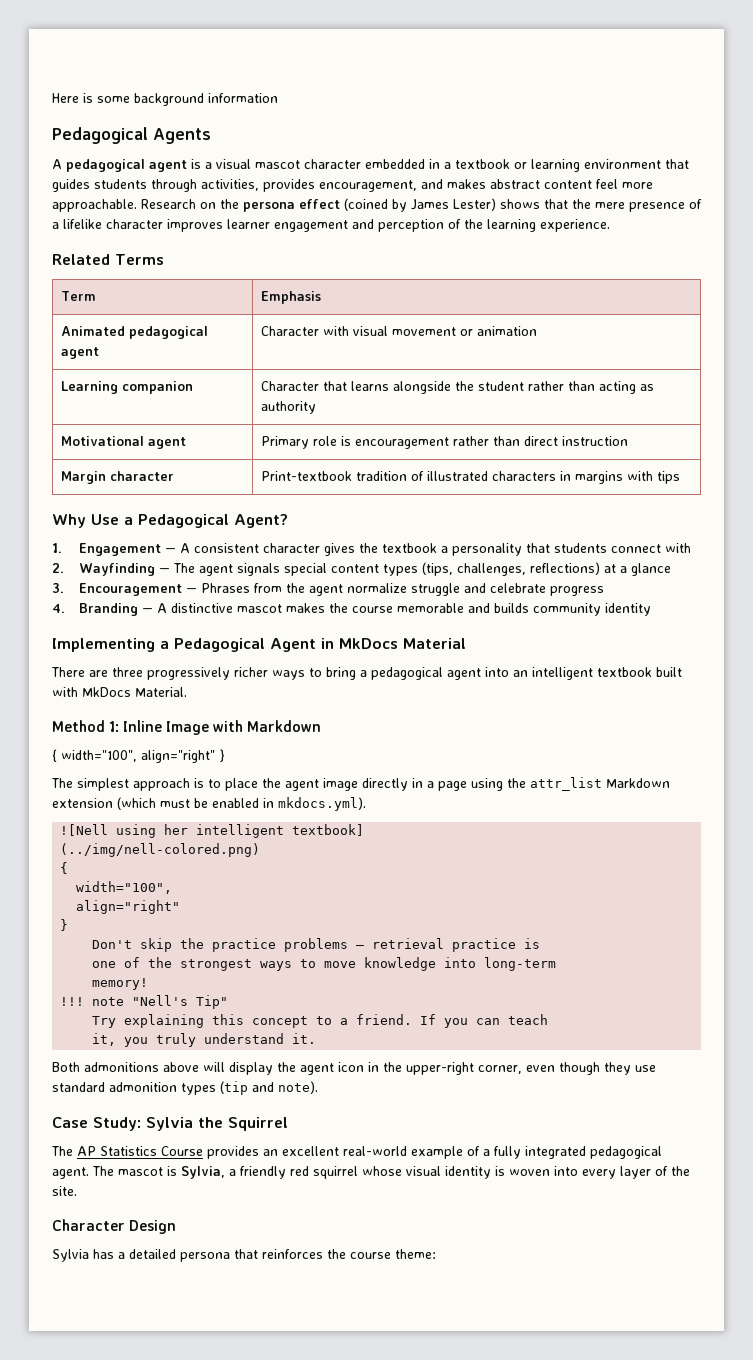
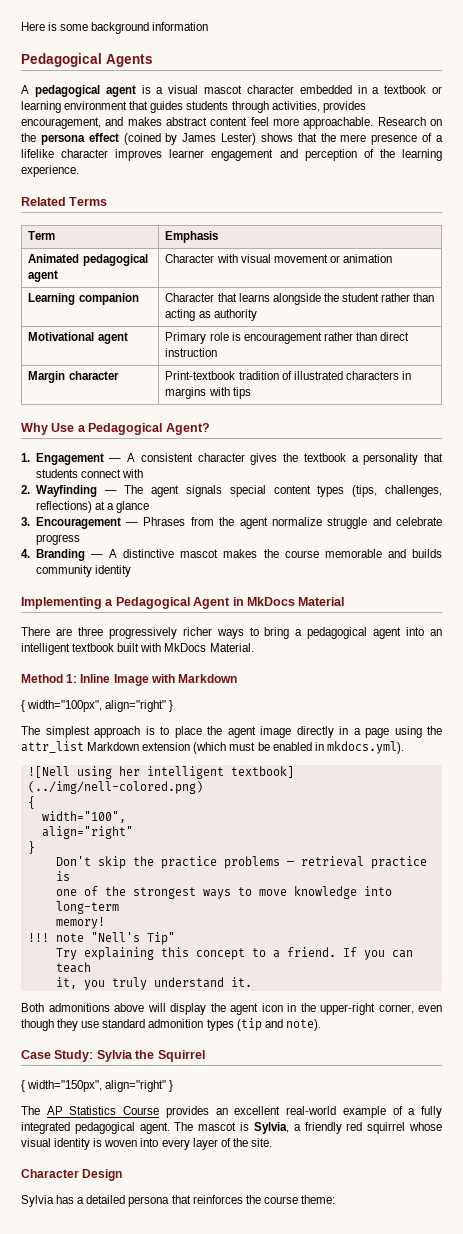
- { width="100", align="right" }
+ { width="100px", align="right" }
+ { width="150px", align="right" }

